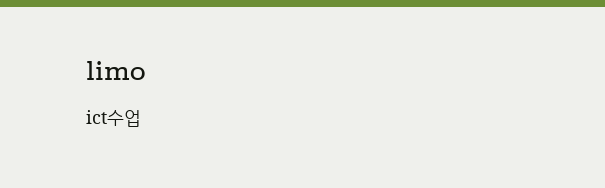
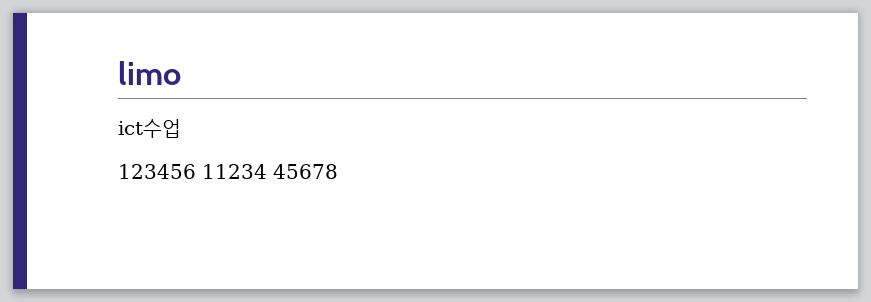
+ 123456 11234 45678

